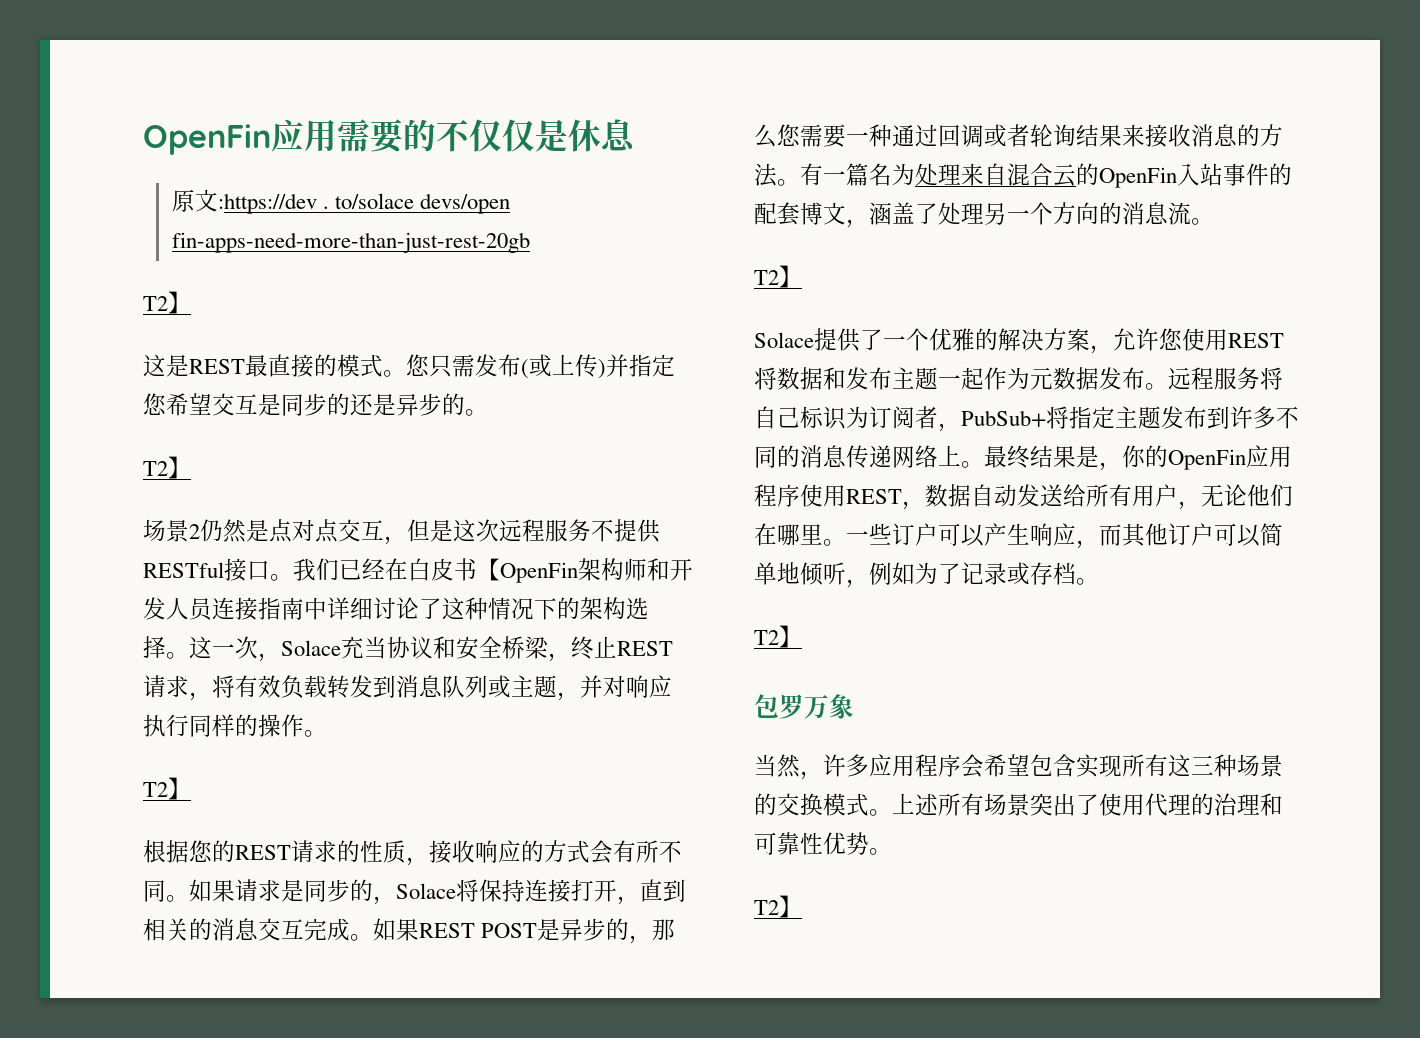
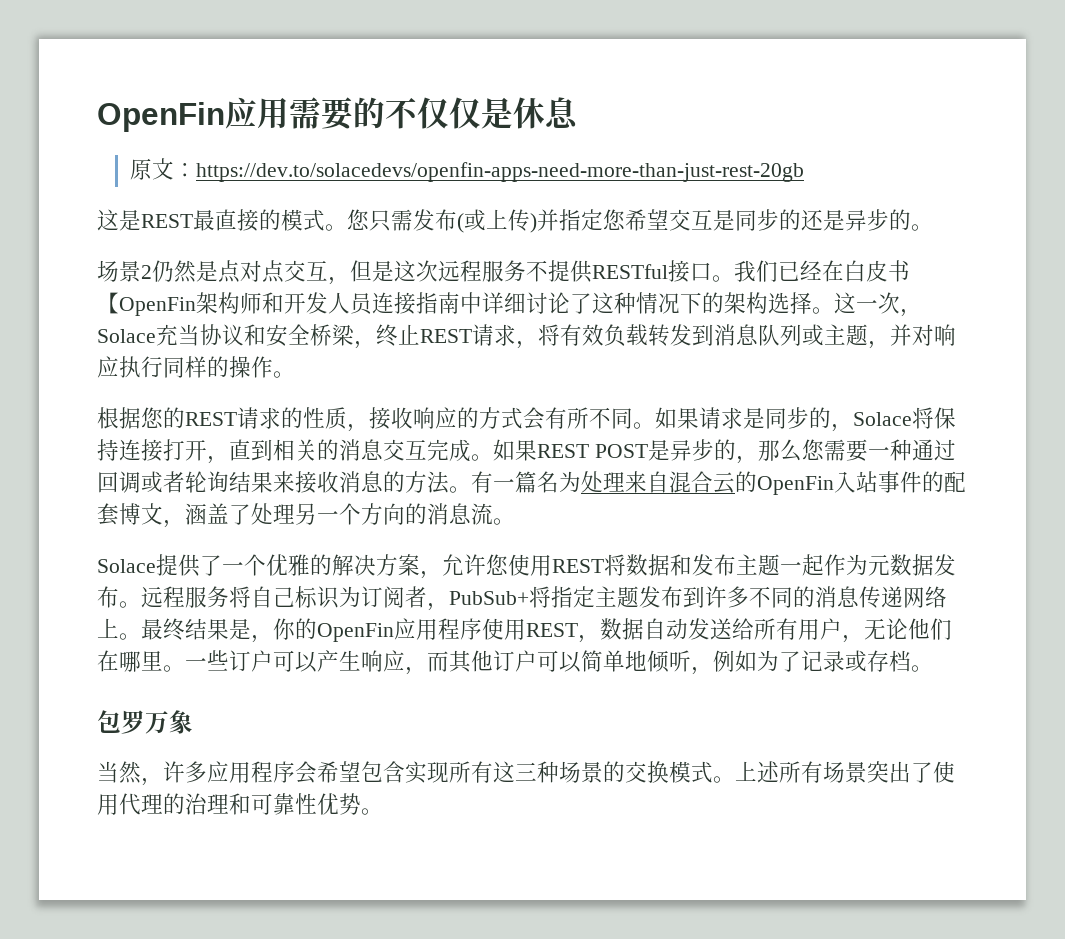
- 原文:https://dev . to/solace devs/open fin-apps-need-more-than-just-rest-20gb
- T2】
+ 原文：https://dev.to/solacedevs/openfin-apps-need-more-than-just-rest-20gb
  您只需发布(或上传)并指定您希望交互是同步的还是异步的。
- T2】
  这一次，Solace充当协议和安全桥梁，终止REST请求，将有效负载转发到消息队列或主题，并对响应执行同样的操作。
- T2】
  有一篇名为处理来自混合云的OpenFin入站事件的配套博文，涵盖了处理另一个方向的消息流。
- T2】
  一些订户可以产生响应，而其他订户可以简单地倾听，例如为了记录或存档。
- T2】
  上述所有场景突出了使用代理的治理和可靠性优势。
- T2】

